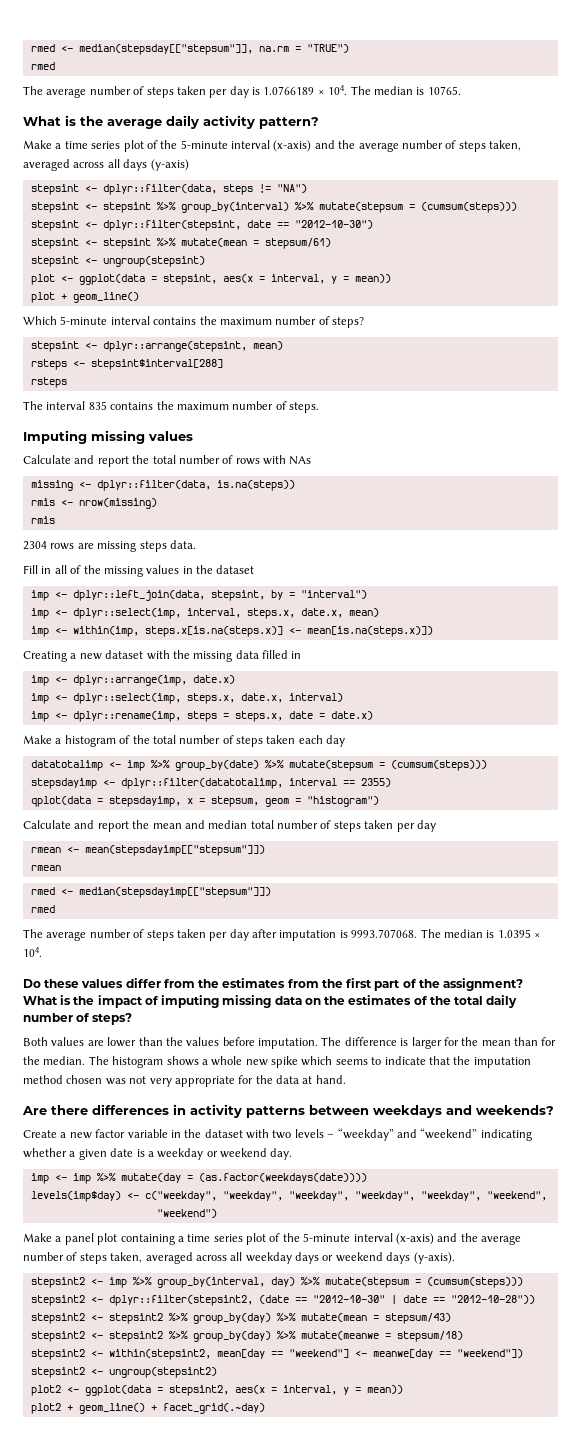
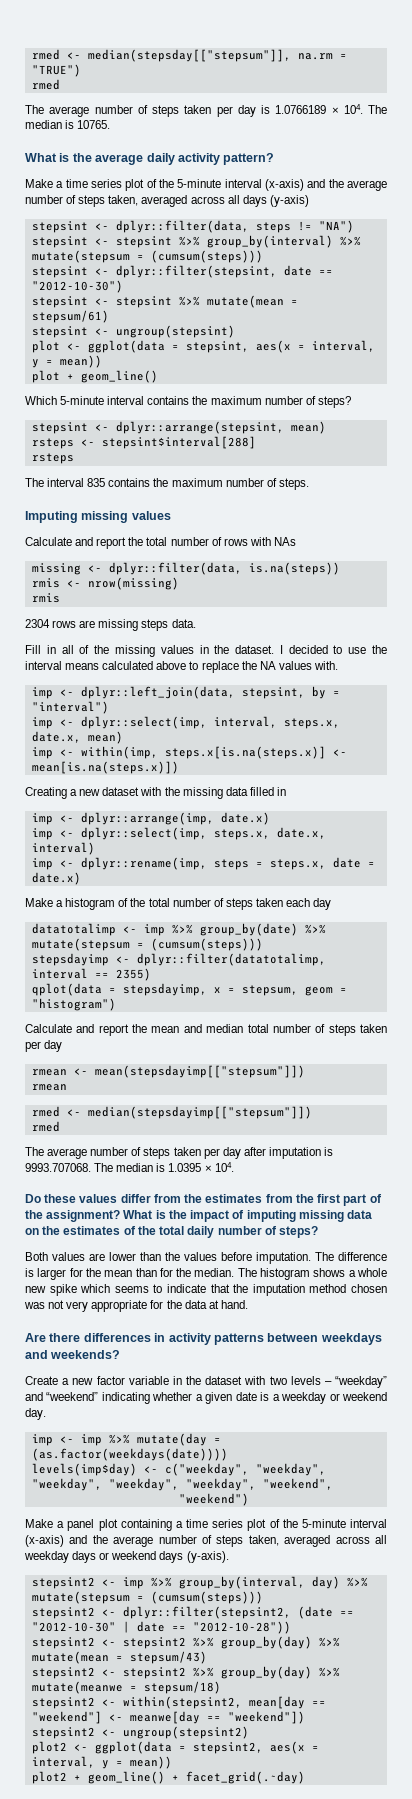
- Fill in all of the missing values in the dataset
+ Fill in all of the missing values in the dataset. I decided to use the interval means calculated above to replace the NA values with.

